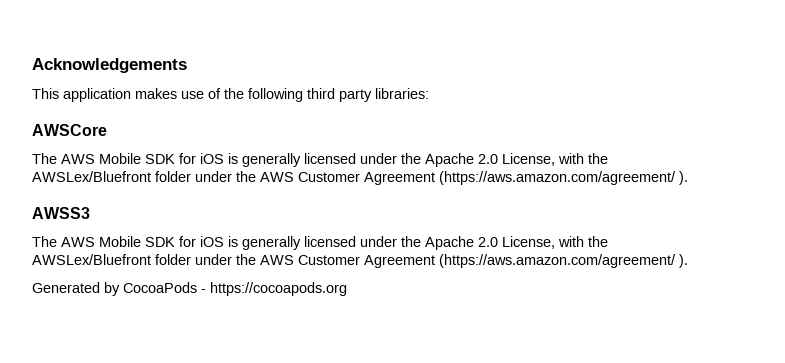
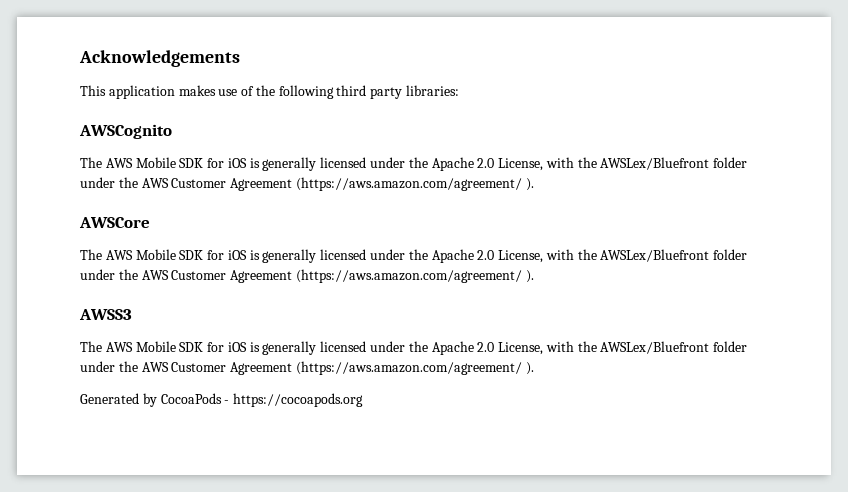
+ AWSCognito
+ The AWS Mobile SDK for iOS is generally licensed under the Apache 2.0 License, with the AWSLex/Bluefront folder under the AWS Customer Agreement (https://aws.amazon.com/agreement/ ).

